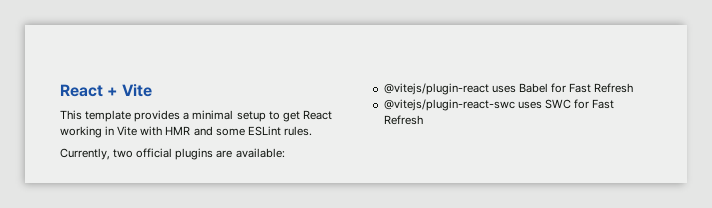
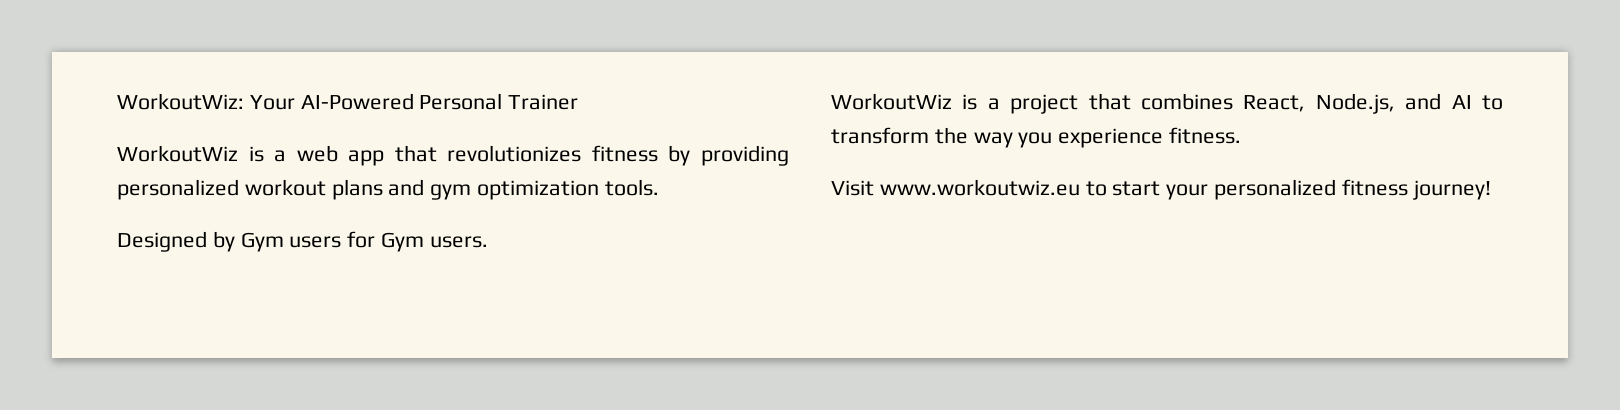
- React + Vite
- This template provides a minimal setup to get React working in Vite with HMR and some ESLint rules.
- Currently, two official plugins are available:
- @vitejs/plugin-react uses Babel for Fast Refresh
- @vitejs/plugin-react-swc uses SWC for Fast Refresh
+ WorkoutWiz: Your AI-Powered Personal Trainer
+ WorkoutWiz is a web app that revolutionizes fitness by providing personalized workout plans and gym optimization tools.
+ Designed by Gym users for Gym users.
+ WorkoutWiz is a project that combines React, Node.js, and AI to transform the way you experience fitness.
+ Visit www.workoutwiz.eu to start your personalized fitness journey!

